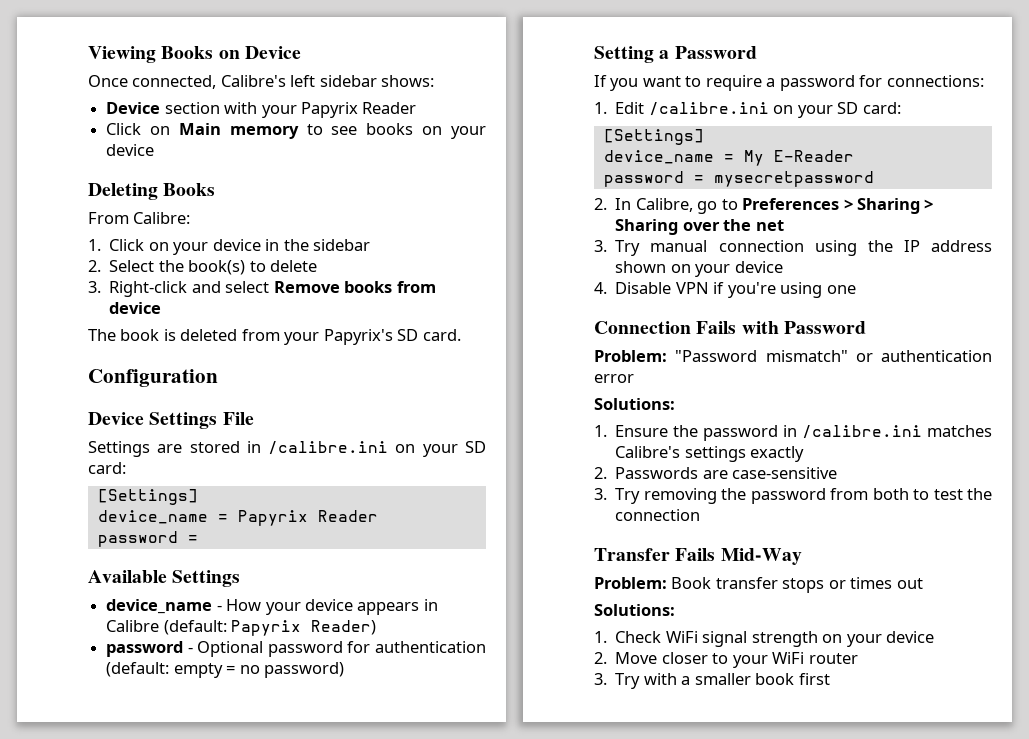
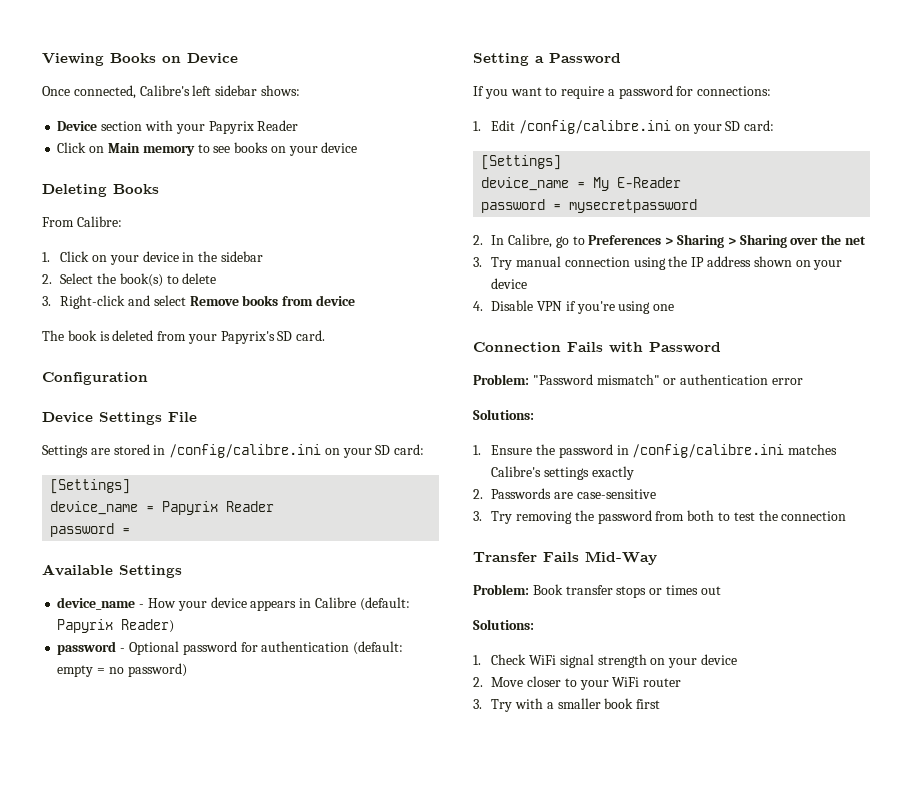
- Settings are stored in /calibre.ini on your SD card:
+ Settings are stored in /config/calibre.ini on your SD card:
- 1. Edit /calibre.ini on your SD card:
+ 1. Edit /config/calibre.ini on your SD card:
- 1. Ensure the password in /calibre.ini matches Calibre's settings exactly
+ 1. Ensure the password in /config/calibre.ini matches Calibre's settings exactly

